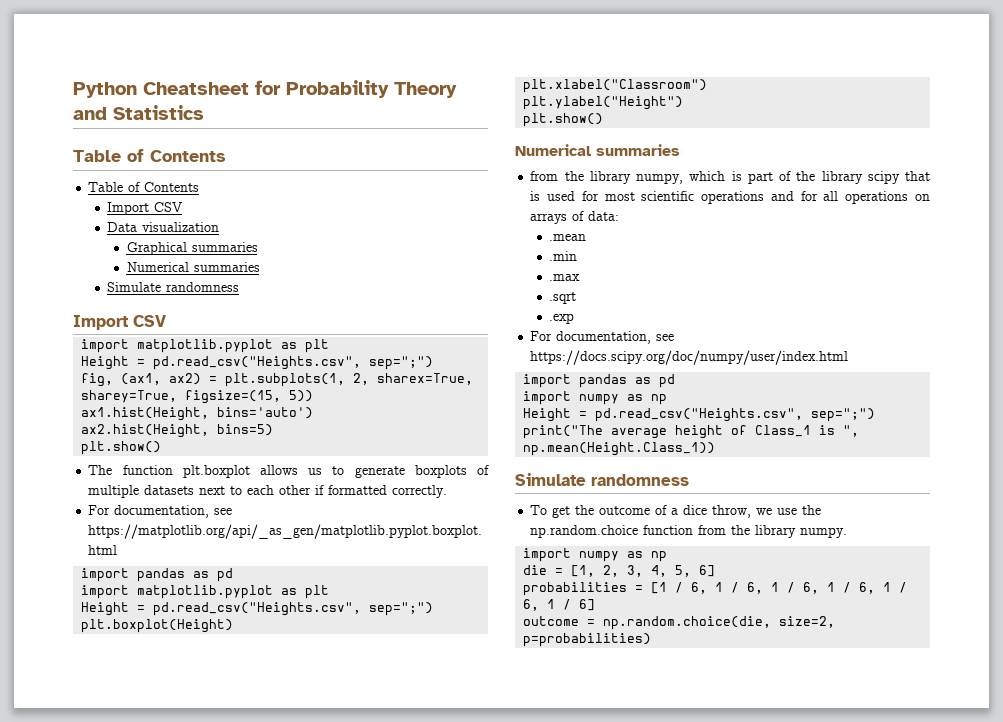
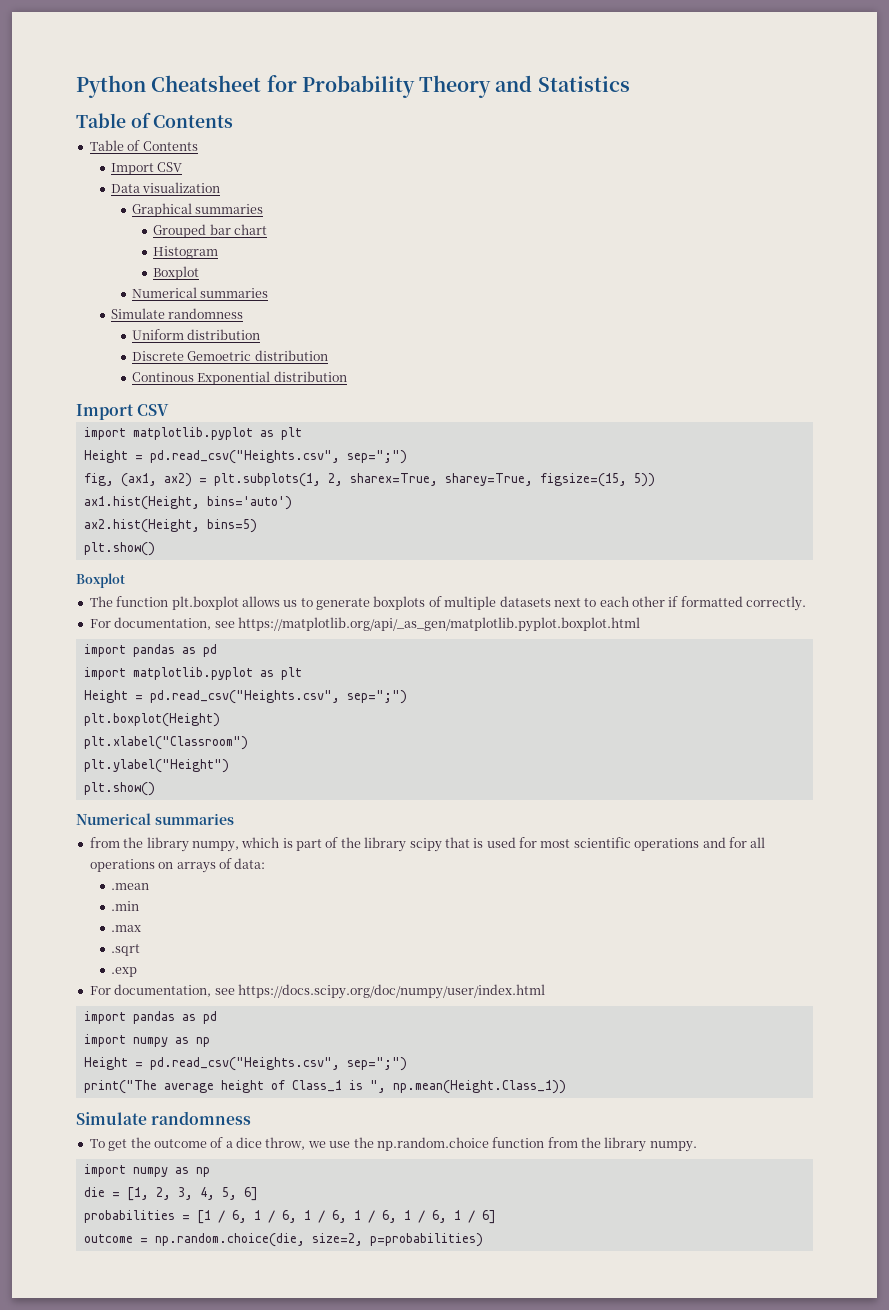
+ Grouped bar chart
+ Histogram
+ Boxplot
+ Uniform distribution
+ Discrete Gemoetric distribution
+ Continous Exponential distribution
  ax2.hist(Height, bins=5)
  plt.show()
+ Boxplot

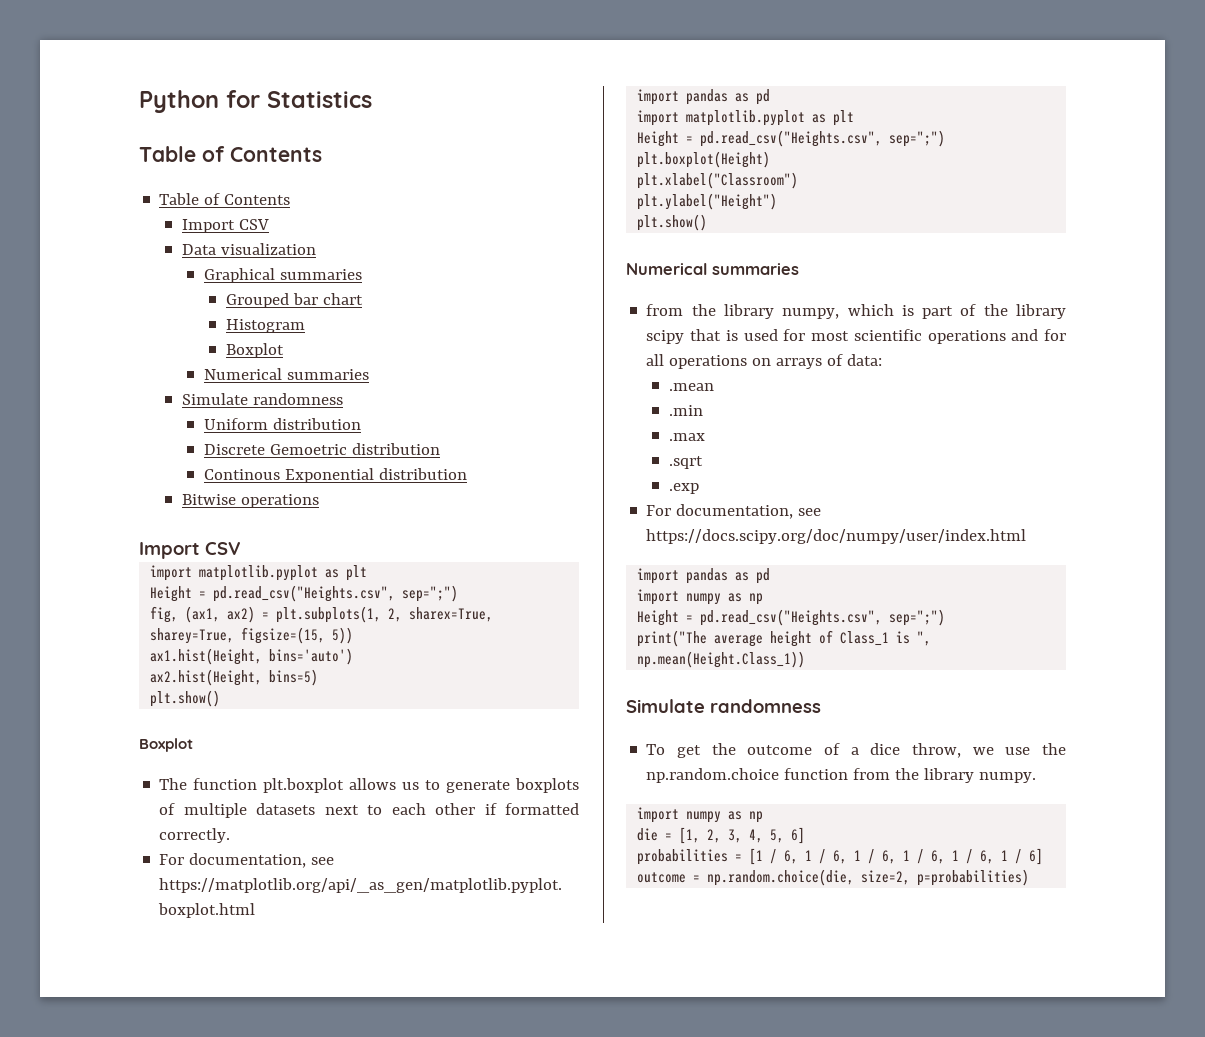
- Python Cheatsheet for Probability Theory and Statistics
+ Python for Statistics
+ Bitwise operations

